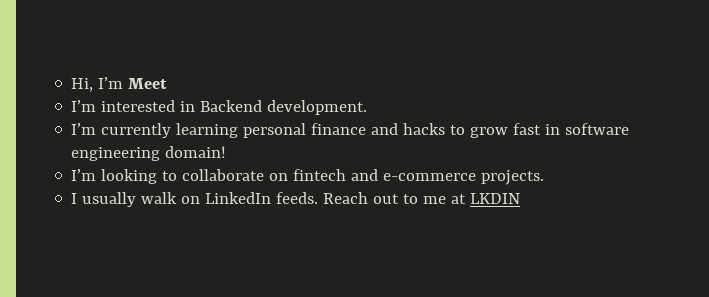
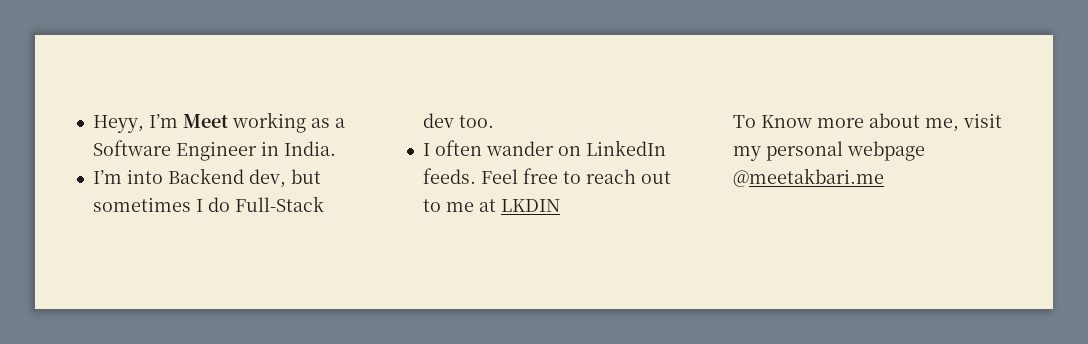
- Hi, I’m Meet
- I’m interested in Backend development.
- I’m currently learning personal finance and hacks to grow fast in software engineering domain!
- I’m looking to collaborate on fintech and e-commerce projects.
- I usually walk on LinkedIn feeds.
+ Heyy, I’m Meet working as a Software Engineer in India.
+ I’m into Backend dev, but sometimes I do Full-Stack dev too.
+ I often wander on LinkedIn feeds.
- Reach out to me at LKDIN
+ Feel free to reach out to me at LKDIN
+ To Know more about me, visit my personal webpage @meetakbari.me

